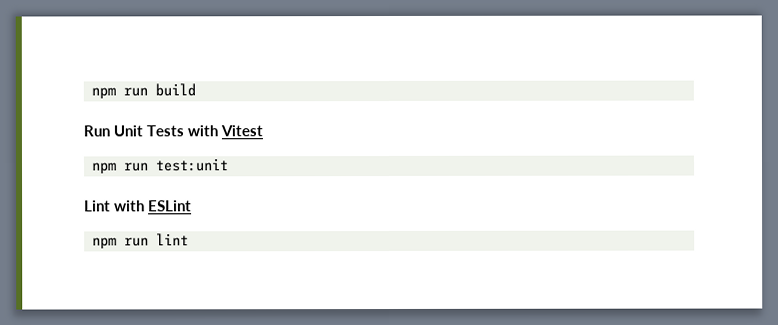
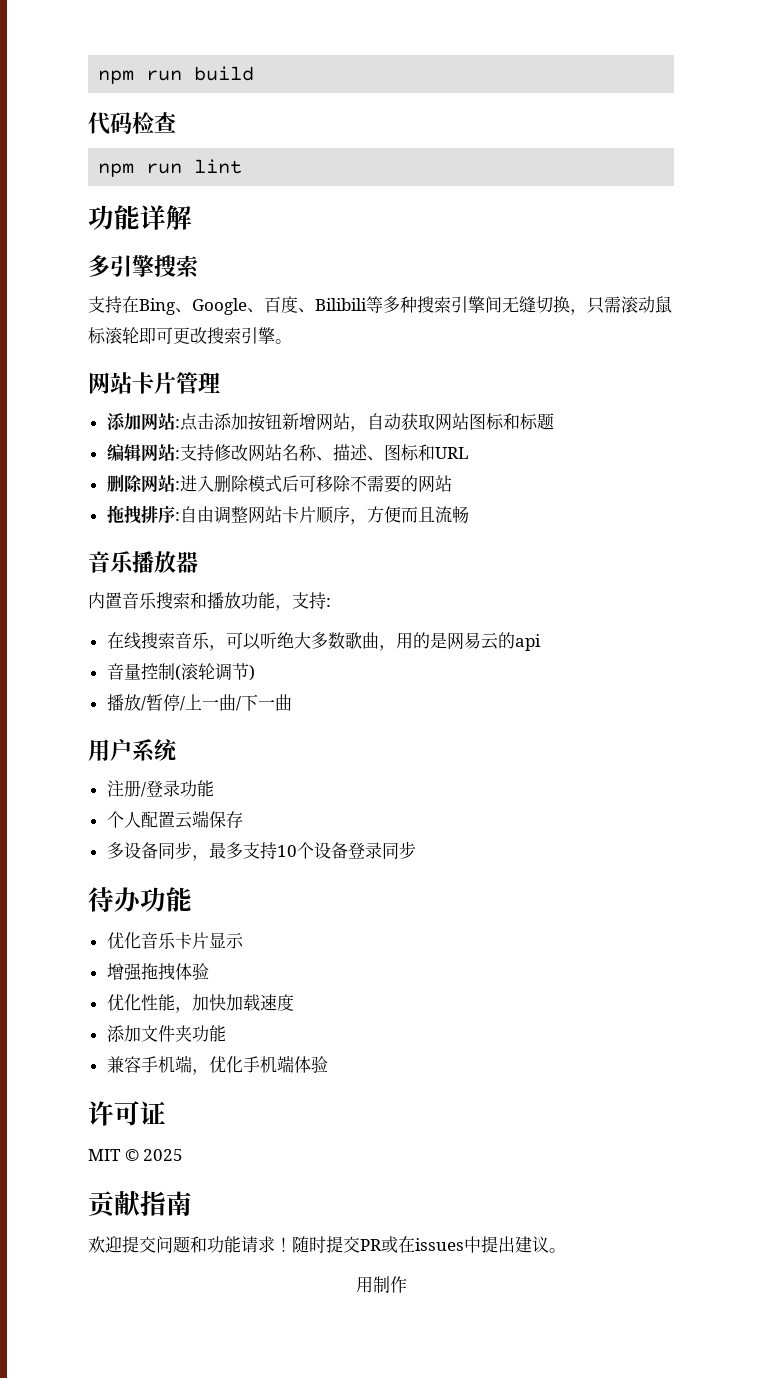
- Run Unit Tests with Vitest
- npm run test:unit
- Lint with ESLint
+ 代码检查
  npm run lint
+ 功能详解
+ 多引擎搜索
+ 支持在Bing、Google、百度、Bilibili等多种搜索引擎间无缝切换，只需滚动鼠标滚轮即可更改搜索引擎。
+ 网站卡片管理
+ 添加网站:点击添加按钮新增网站，自动获取网站图标和标题
+ 编辑网站:支持修改网站名称、描述、图标和URL
+ 删除网站:进入删除模式后可移除不需要的网站
+ 拖拽排序:自由调整网站卡片顺序，方便而且流畅
+ 音乐播放器
+ 内置音乐搜索和播放功能，支持:
+ 在线搜索音乐，可以听绝大多数歌曲，用的是网易云的api
+ 音量控制(滚轮调节)
+ 播放/暂停/上一曲/下一曲
+ 用户系统
+ 注册/登录功能
+ 个人配置云端保存
+ 多设备同步，最多支持10个设备登录同步
+ 待办功能
+ 优化音乐卡片显示
+ 增强拖拽体验
+ 优化性能，加快加载速度
+ 添加文件夹功能
+ 兼容手机端，优化手机端体验
+ 许可证
+ MIT © 2025
+ 贡献指南
+ 欢迎提交问题和功能请求！随时提交PR或在issues中提出建议。
+ 用制作

